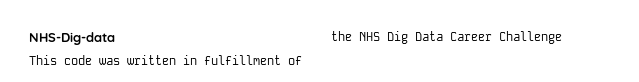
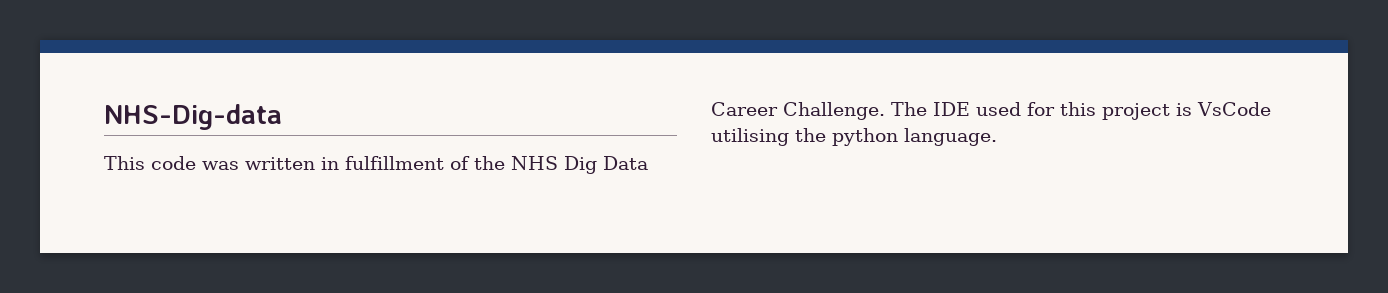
- This code was written in fulfillment of the NHS Dig Data Career Challenge
+ This code was written in fulfillment of the NHS Dig Data Career Challenge. The IDE used for this project is VsCode utilising the python language.

